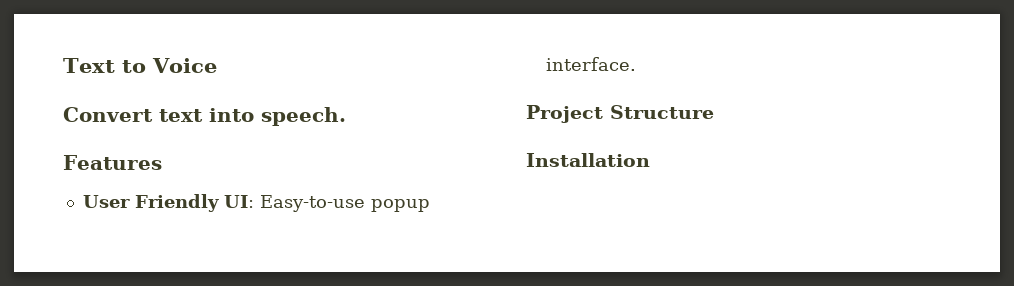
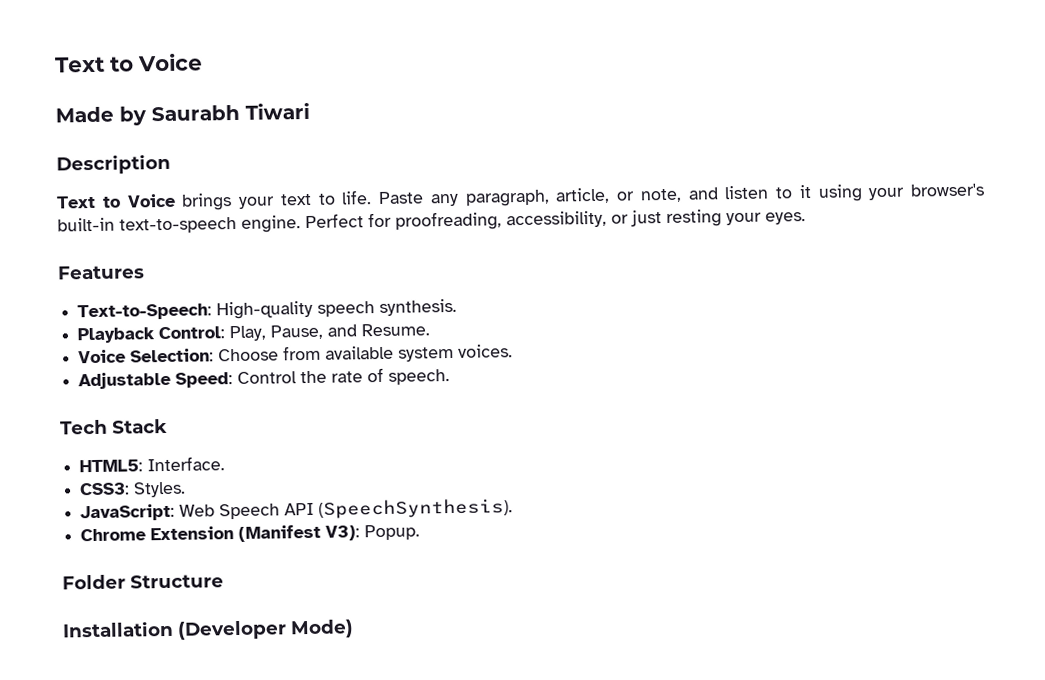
- Convert text into speech.
+ Made by Saurabh Tiwari
+ Description
+ Text to Voice brings your text to life. Paste any paragraph, article, or note, and listen to it using your browser's built-in text-to-speech engine. Perfect for proofreading, accessibility, or just resting your eyes.
  Features
- User Friendly UI: Easy-to-use popup interface.
- Project Structure
+ Text-to-Speech: High-quality speech synthesis.
+ Playback Control: Play, Pause, and Resume.
+ Voice Selection: Choose from available system voices.
+ Adjustable Speed: Control the rate of speech.
+ Tech Stack
+ HTML5: Interface.
+ CSS3: Styles.
+ JavaScript: Web Speech API (SpeechSynthesis).
+ Chrome Extension (Manifest V3): Popup.
+ Folder Structure
- Installation
+ Installation (Developer Mode)

